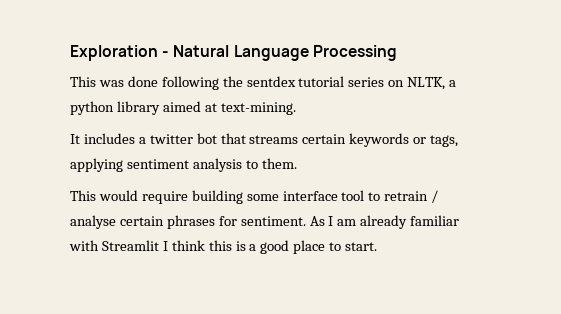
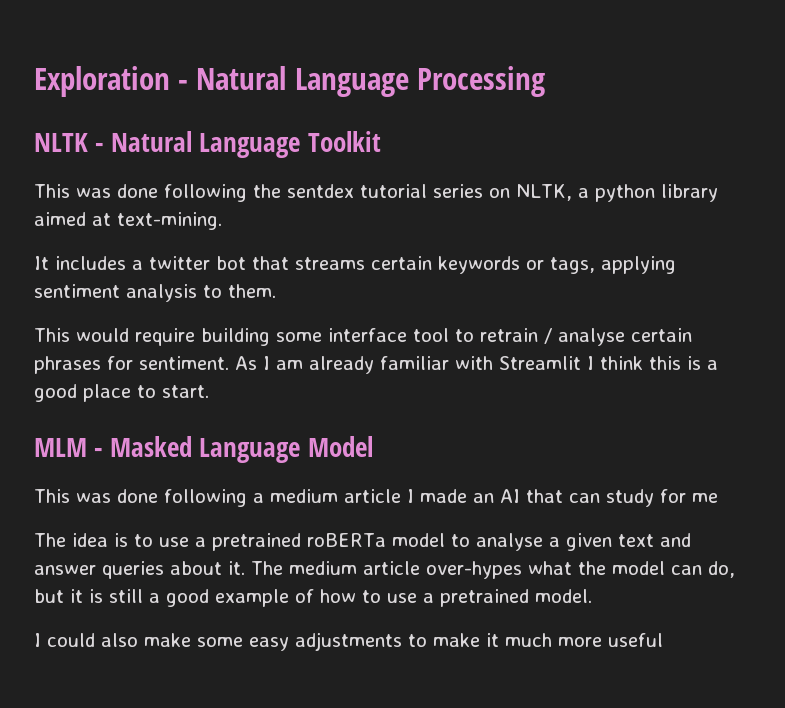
+ NLTK - Natural Language Toolkit
+ MLM - Masked Language Model
+ This was done following a medium article I made an AI that can study for me
+ The idea is to use a pretrained roBERTa model to analyse a given text and answer queries about it. The medium article over-hypes what the model can do, but it is still a good example of how to use a pretrained model.
+ I could also make some easy adjustments to make it much more useful

